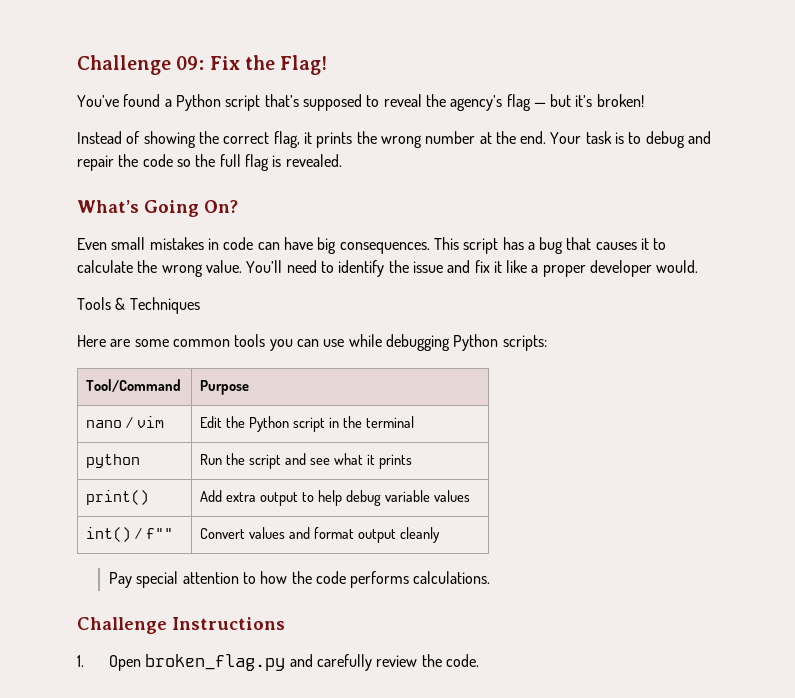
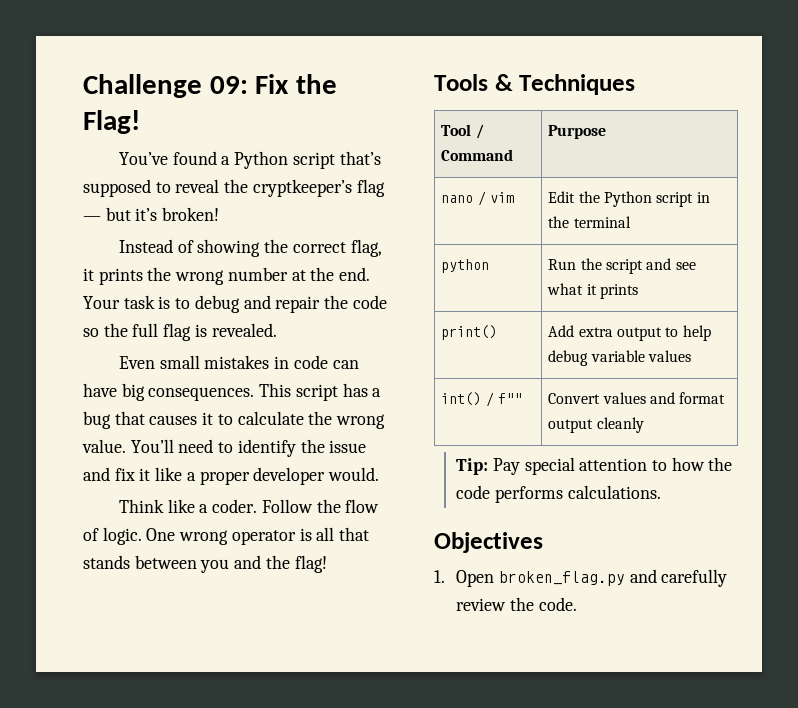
- You’ve found a Python script that’s supposed to reveal the agency’s flag — but it’s broken!
+ You’ve found a Python script that’s supposed to reveal the cryptkeeper’s flag — but it’s broken!
- What’s Going On?
+ Think like a coder. Follow the flow of logic. One wrong operator is all that stands between you and the flag!
  Tools & Techniques
- Here are some common tools you can use while debugging Python scripts:
- Tool/Command | Purpose
+ Tool / Command | Purpose
- Pay special attention to how the code performs calculations.
+ Tip: Pay special attention to how the code performs calculations.
- Challenge Instructions
+ Objectives

